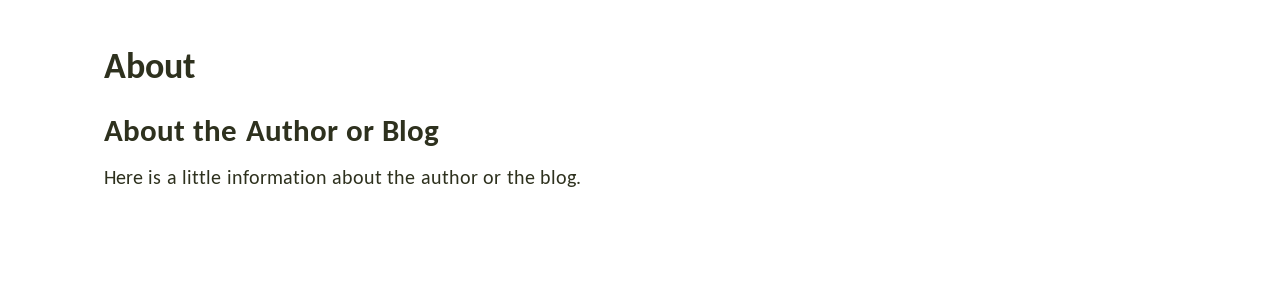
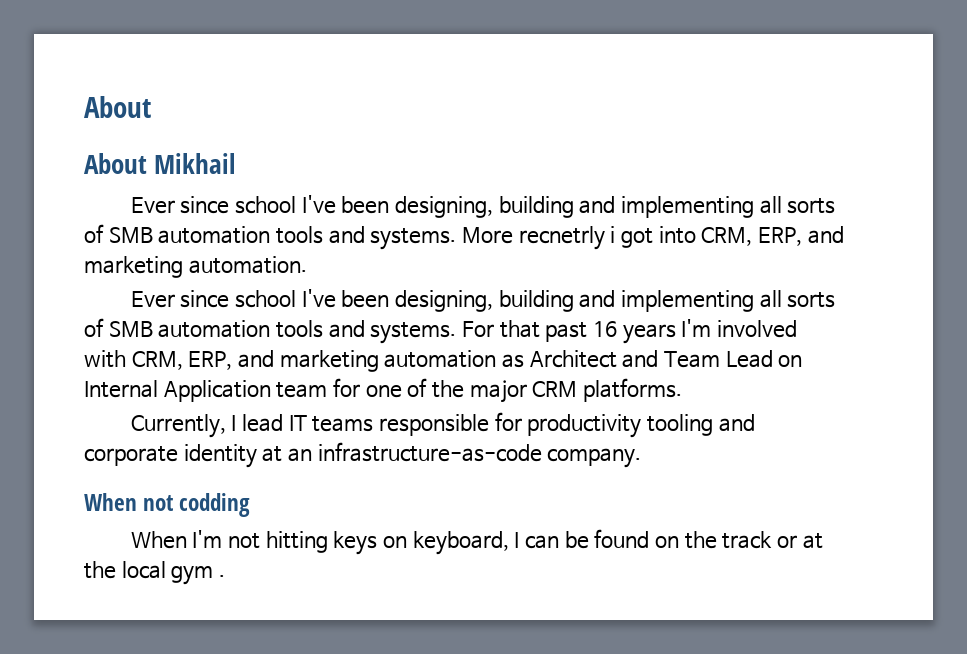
- About the Author or Blog
- Here is a little information about the author or the blog.
+ About Mikhail
+ Ever since school I've been designing, building and implementing all sorts of SMB automation tools and systems. More recnetrly i got into CRM, ERP, and marketing automation.
+ Ever since school I've been designing, building and implementing all sorts of SMB automation tools and systems. For that past 16 years I'm involved with CRM, ERP, and marketing automation as Architect and Team Lead on Internal Application team for one of the major CRM platforms.
+ Currently, I lead IT teams responsible for productivity tooling and corporate identity at an infrastructure-as-code company.
+ When not codding
+ When I'm not hitting keys on keyboard, I can be found on the track or at the local gym .

